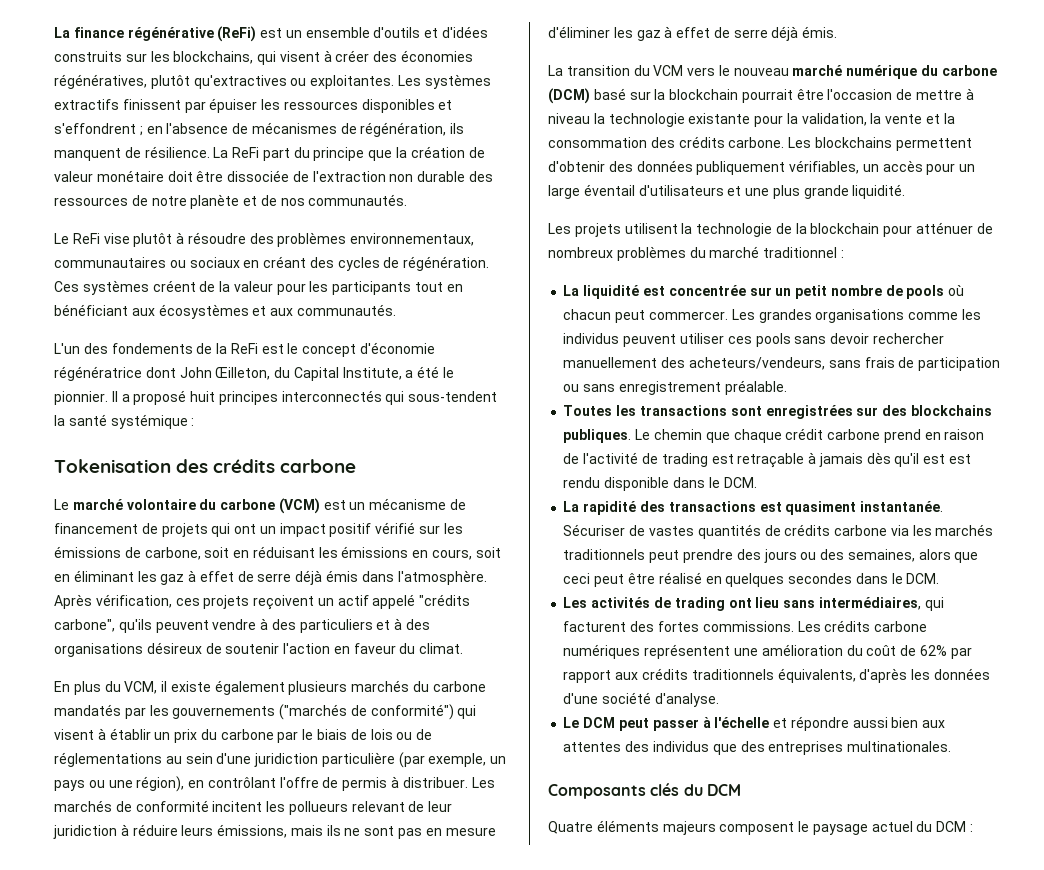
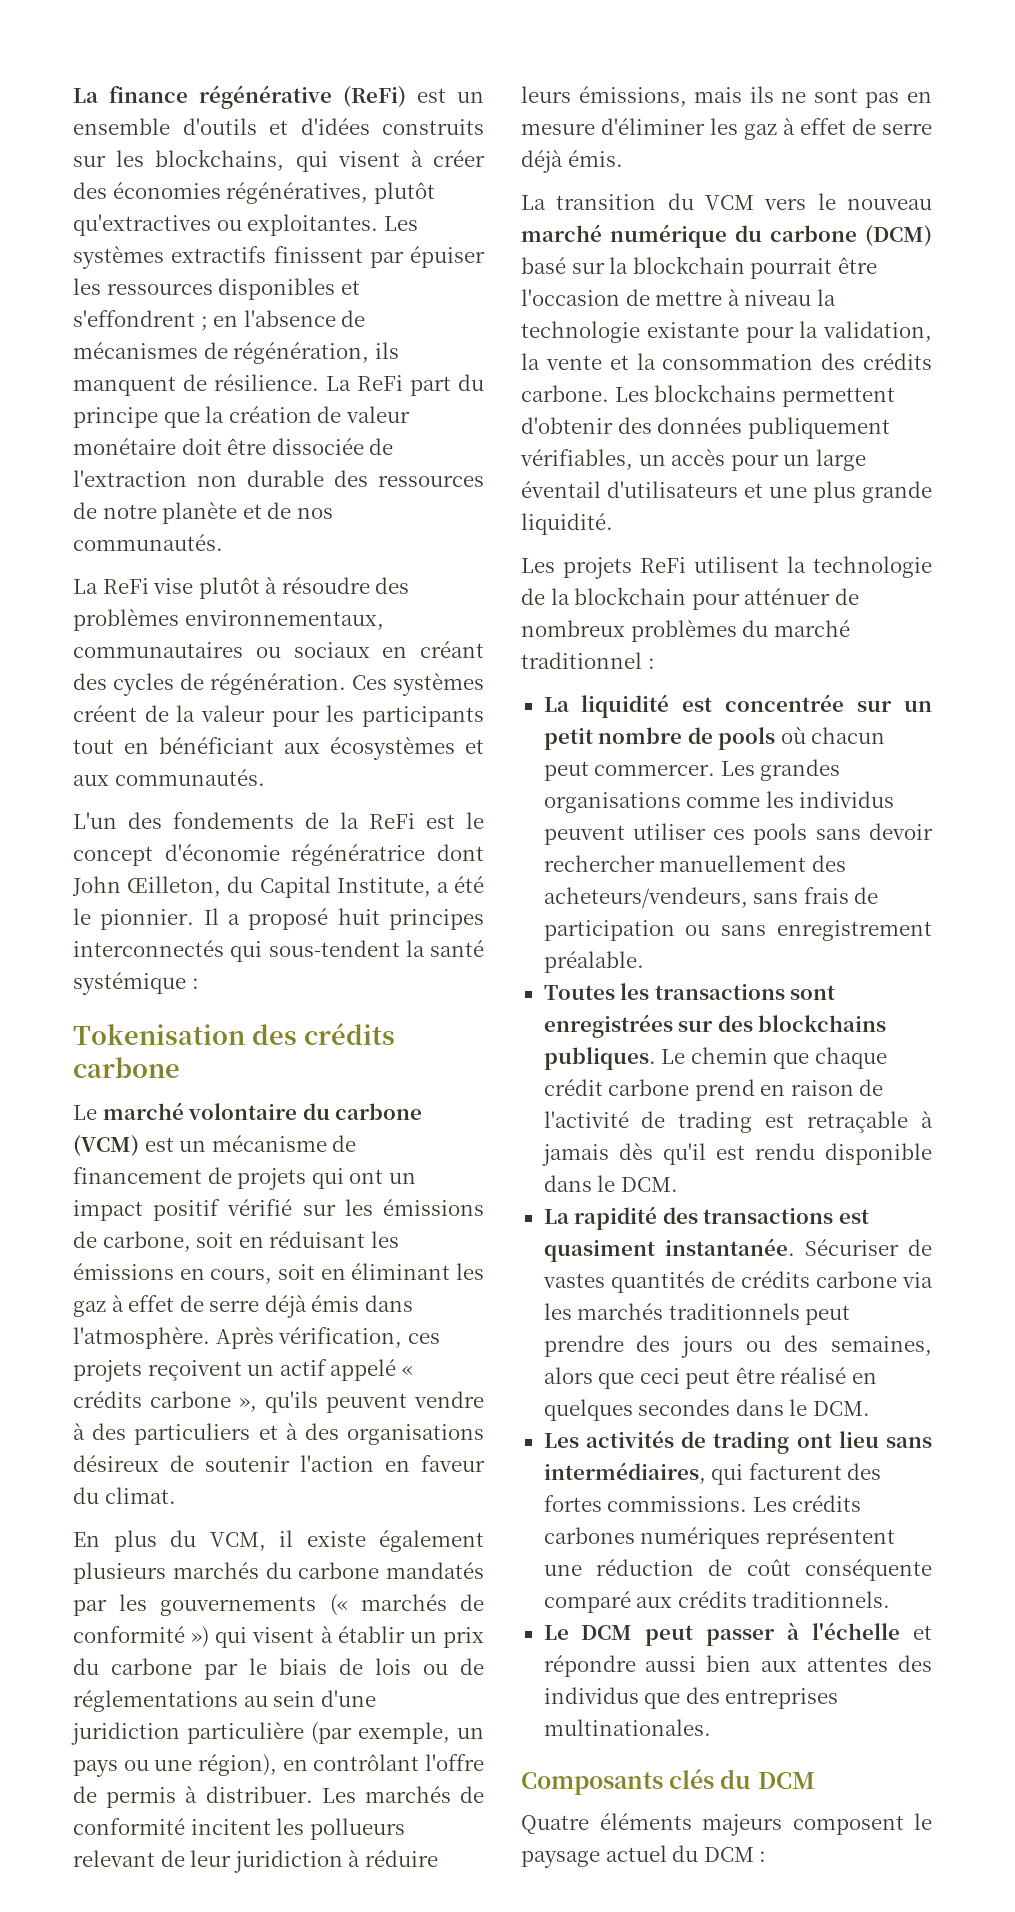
- Le ReFi vise plutôt à résoudre des problèmes environnementaux, communautaires ou sociaux en créant des cycles de régénération.
+ La ReFi vise plutôt à résoudre des problèmes environnementaux, communautaires ou sociaux en créant des cycles de régénération.
- Après vérification, ces projets reçoivent un actif appelé "crédits carbone", qu'ils peuvent vendre à des particuliers et à des organisations désireux de soutenir l'action en faveur du climat.
+ Après vérification, ces projets reçoivent un actif appelé « crédits carbone », qu'ils peuvent vendre à des particuliers et à des organisations désireux de soutenir l'action en faveur du climat.
- En plus du VCM, il existe également plusieurs marchés du carbone mandatés par les gouvernements ("marchés de conformité") qui visent à établir un prix du carbone par le biais de lois ou de réglementations au sein d'une juridiction particulière (par exemple, un pays ou une région), en contrôlant l'offre de permis à distribuer.
+ En plus du VCM, il existe également plusieurs marchés du carbone mandatés par les gouvernements (« marchés de conformité ») qui visent à établir un prix du carbone par le biais de lois ou de réglementations au sein d'une juridiction particulière (par exemple, un pays ou une région), en contrôlant l'offre de permis à distribuer.
- Les projets utilisent la technologie de la blockchain pour atténuer de nombreux problèmes du marché traditionnel :
+ Les projets ReFi utilisent la technologie de la blockchain pour atténuer de nombreux problèmes du marché traditionnel :
- Le chemin que chaque crédit carbone prend en raison de l'activité de trading est retraçable à jamais dès qu'il est est rendu disponible dans le DCM.
+ Le chemin que chaque crédit carbone prend en raison de l'activité de trading est retraçable à jamais dès qu'il est rendu disponible dans le DCM.
- Les crédits carbone numériques représentent une amélioration du coût de 62% par rapport aux crédits traditionnels équivalents, d'après les données d'une société d'analyse.
+ Les crédits carbones numériques représentent une réduction de coût conséquente comparé aux crédits traditionnels.

